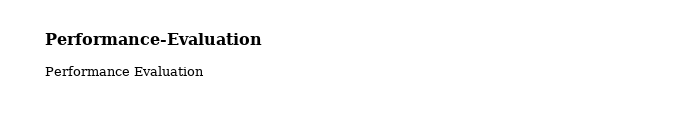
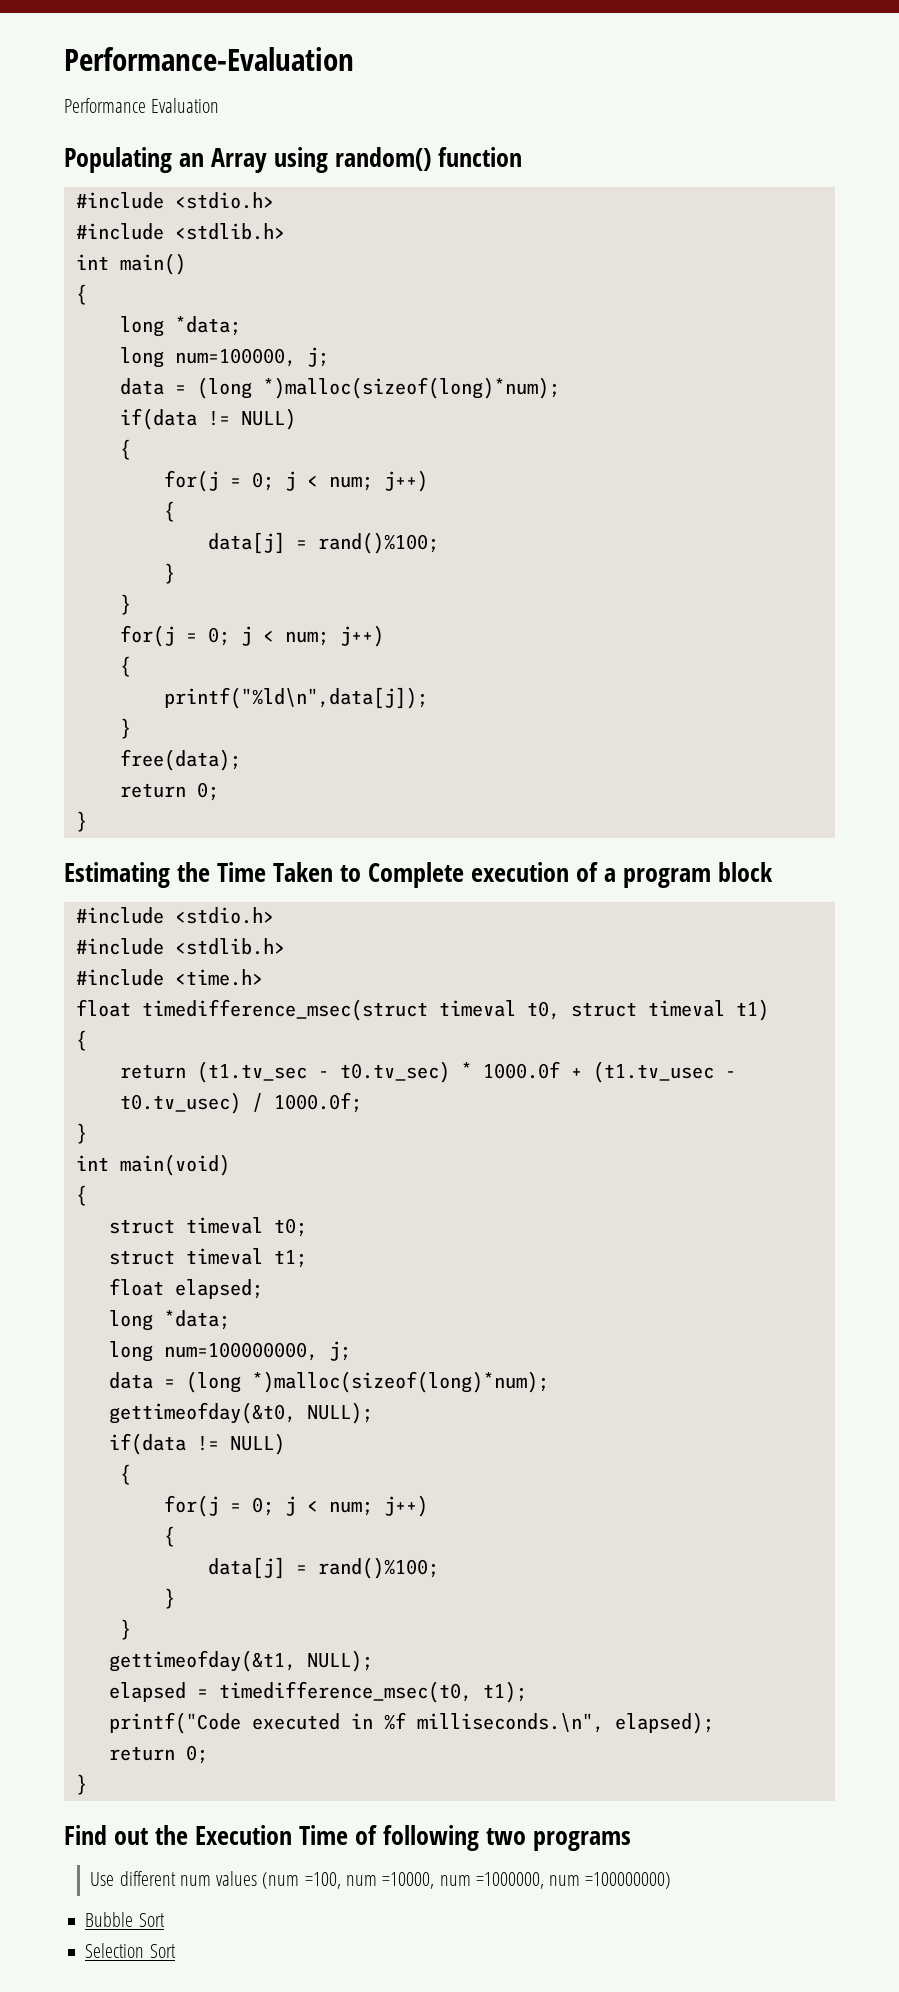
+ Populating an Array using random() function
+ #include <stdio.h>
+ #include <stdlib.h>
+ int main()
+ {
+ long *data;
+ long num=100000, j;
+ data = (long *)malloc(sizeof(long)*num);
+ if(data != NULL)
+ {
+ for(j = 0; j < num; j++)
+ {
+ data[j] = rand()%100;
+ }
+ }
+ for(j = 0; j < num; j++)
+ {
+ printf("%ld\n",data[j]);
+ }
+ free(data);
+ return 0;
+ }
+ Estimating the Time Taken to Complete execution of a program block
+ #include <stdio.h>
+ #include <stdlib.h>
+ #include <time.h>
+ float timedifference_msec(struct timeval t0, struct timeval t1)
+ {
+ return (t1.tv_sec - t0.tv_sec) * 1000.0f + (t1.tv_usec - t0.tv_usec) / 1000.0f;
+ }
+ int main(void)
+ {
+ struct timeval t0;
+ struct timeval t1;
+ float elapsed;
+ long *data;
+ long num=100000000, j;
+ data = (long *)malloc(sizeof(long)*num);
+ gettimeofday(&t0, NULL);
+ if(data != NULL)
+ {
+ for(j = 0; j < num; j++)
+ {
+ data[j] = rand()%100;
+ }
+ }
+ gettimeofday(&t1, NULL);
+ elapsed = timedifference_msec(t0, t1);
+ printf("Code executed in %f milliseconds.\n", elapsed);
+ return 0;
+ }
+ Find out the Execution Time of following two programs
+ Use different num values (num =100, num =10000, num =1000000, num =100000000)
+ Bubble Sort
+ Selection Sort

